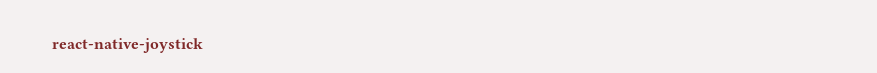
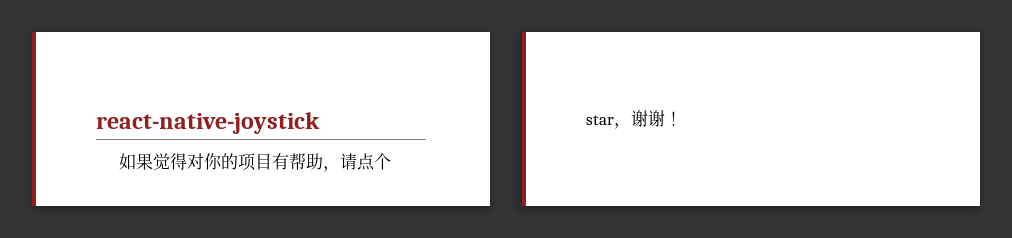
+ 如果觉得对你的项目有帮助，请点个star，谢谢！

